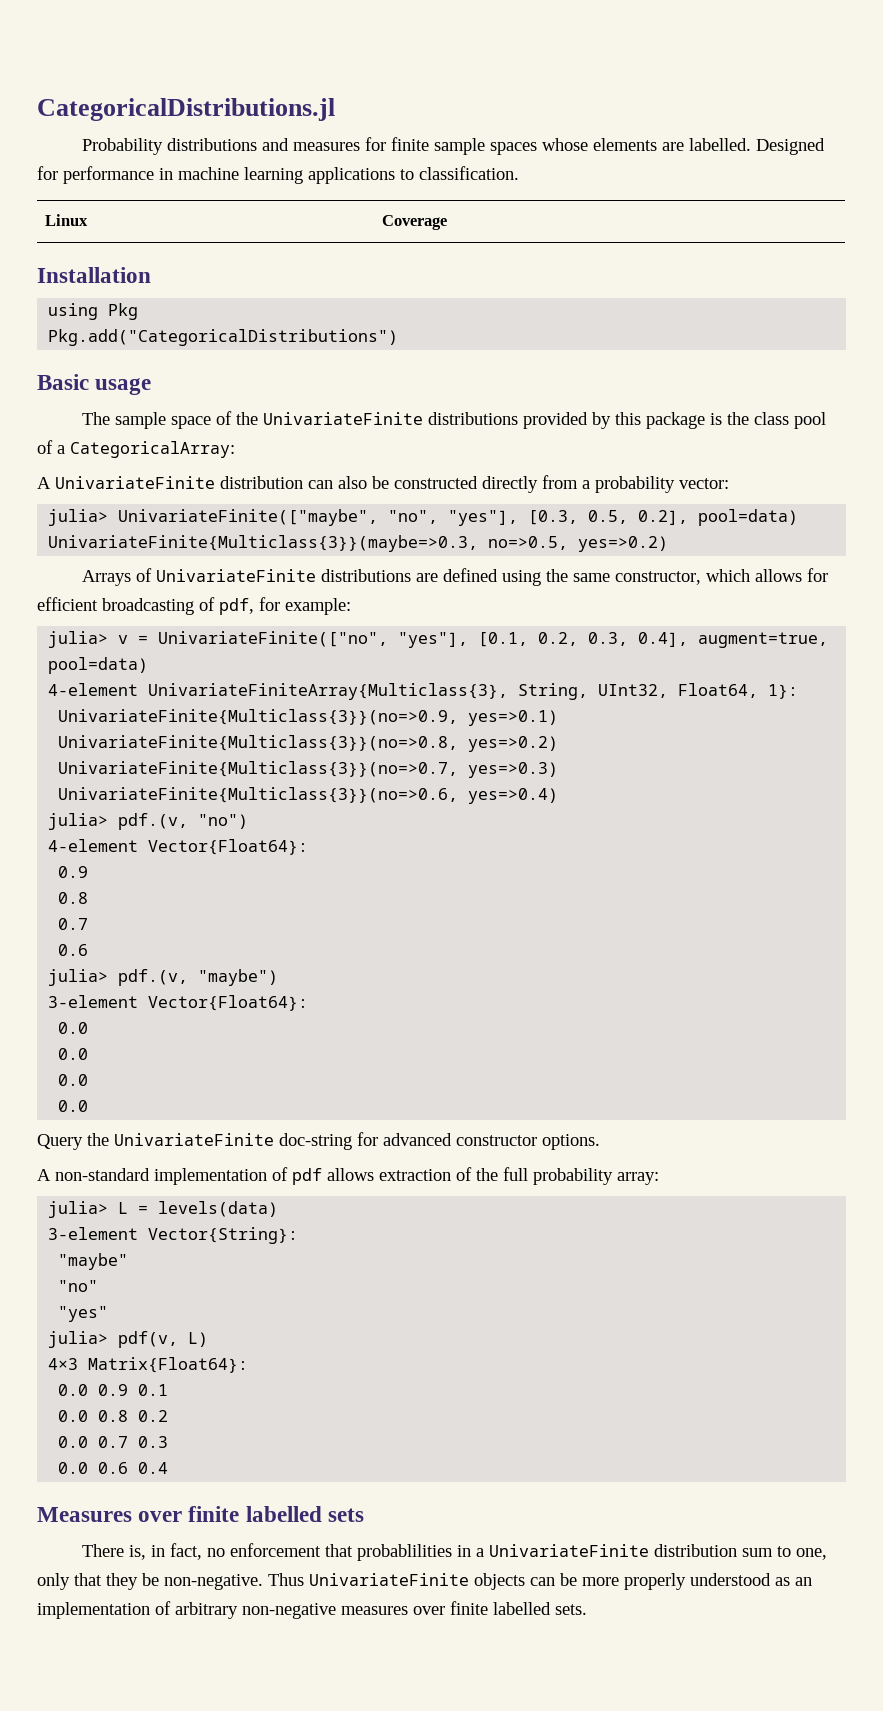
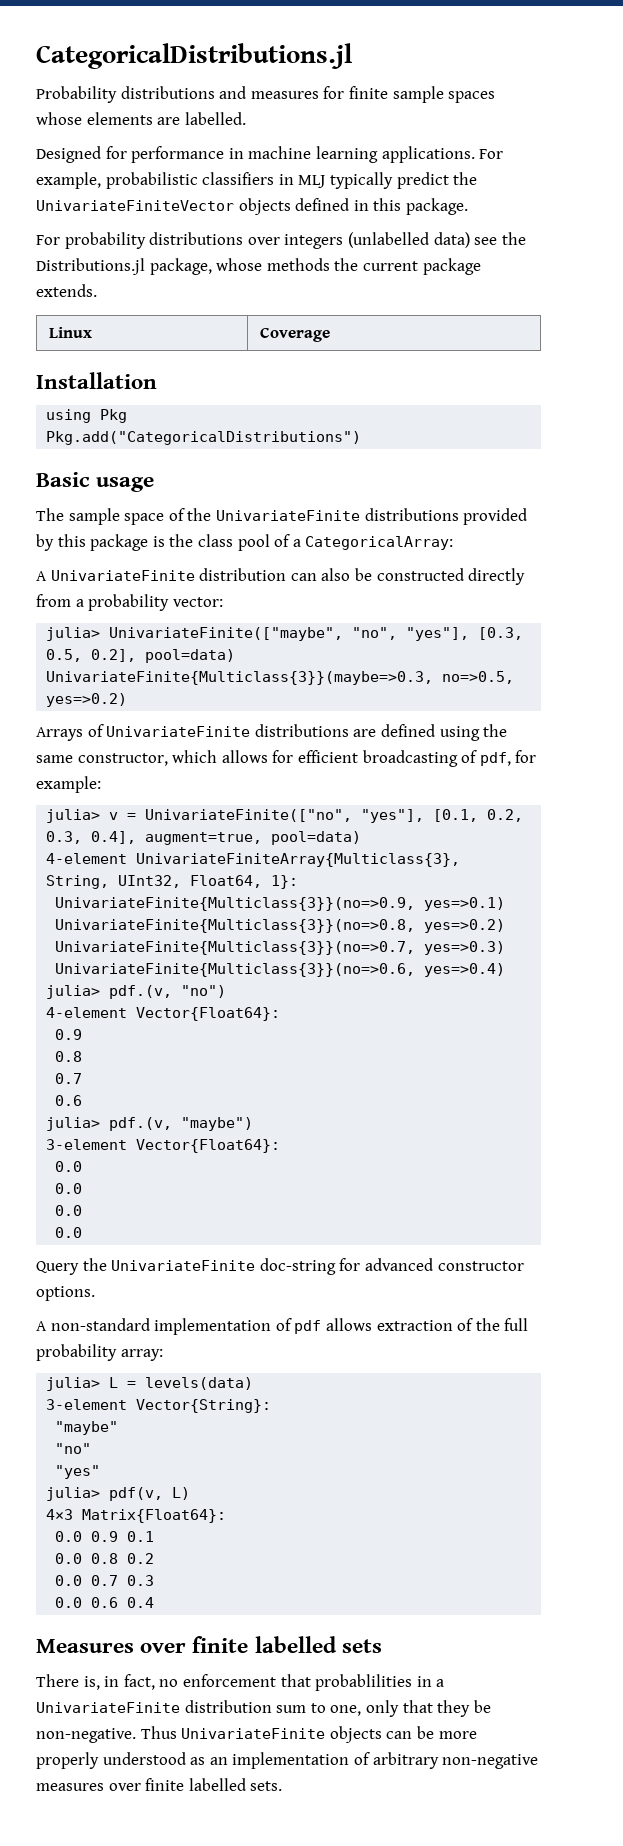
- Probability distributions and measures for finite sample spaces whose elements are labelled. Designed for performance in machine learning applications to classification.
+ Probability distributions and measures for finite sample spaces whose elements are labelled.
+ Designed for performance in machine learning applications. For example, probabilistic classifiers in MLJ typically predict the UnivariateFiniteVector objects defined in this package.
+ For probability distributions over integers (unlabelled data) see the Distributions.jl package, whose methods the current package extends.

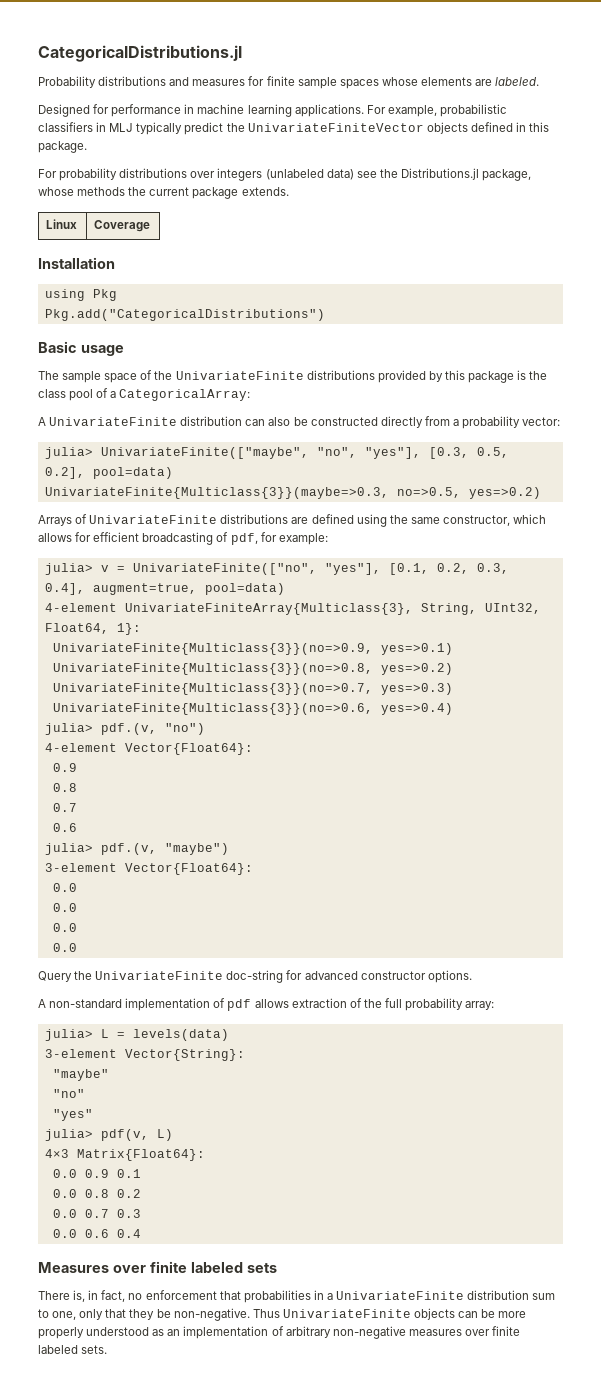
- Probability distributions and measures for finite sample spaces whose elements are labelled.
+ Probability distributions and measures for finite sample spaces whose elements are labeled.
- For probability distributions over integers (unlabelled data) see the Distributions.jl package, whose methods the current package extends.
+ For probability distributions over integers (unlabeled data) see the Distributions.jl package, whose methods the current package extends.
- Measures over finite labelled sets
+ Measures over finite labeled sets
- There is, in fact, no enforcement that probablilities in a UnivariateFinite distribution sum to one, only that they be non-negative.
+ There is, in fact, no enforcement that probabilities in a UnivariateFinite distribution sum to one, only that they be non-negative.
- Thus UnivariateFinite objects can be more properly understood as an implementation of arbitrary non-negative measures over finite labelled sets.
+ Thus UnivariateFinite objects can be more properly understood as an implementation of arbitrary non-negative measures over finite labeled sets.

